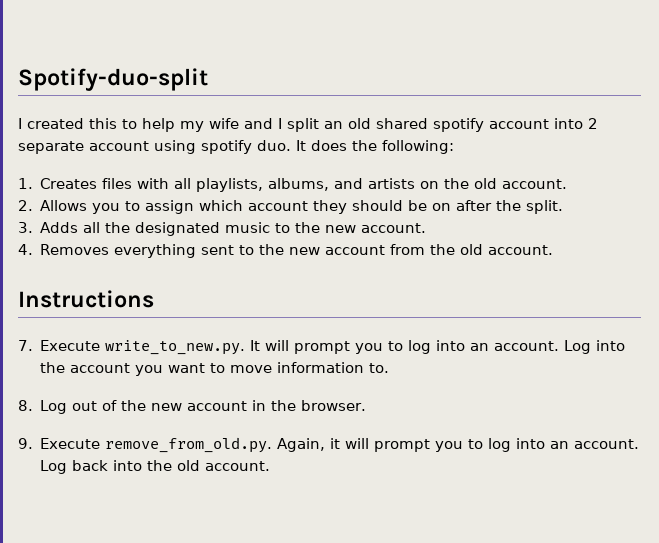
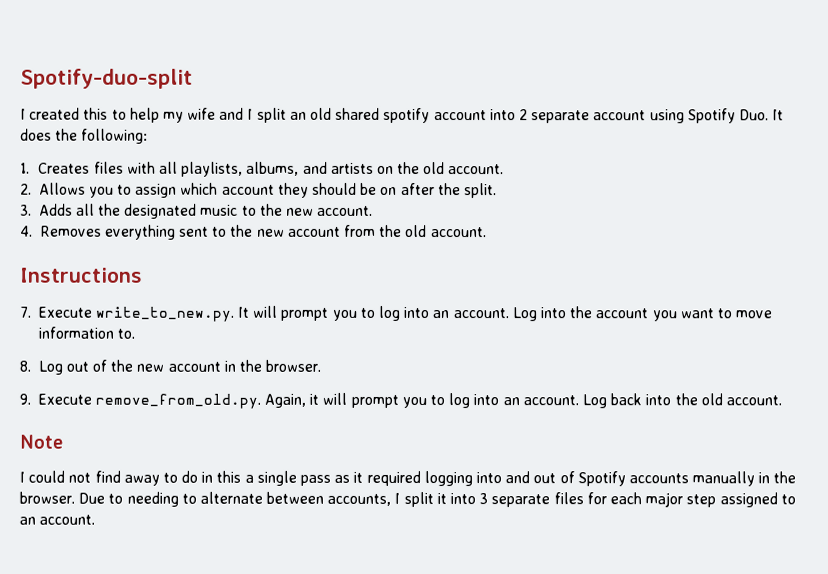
- I created this to help my wife and I split an old shared spotify account into 2 separate account using spotify duo. It does the following:
+ I created this to help my wife and I split an old shared spotify account into 2 separate account using Spotify Duo. It does the following:
+ Note
+ I could not find away to do in this a single pass as it required logging into and out of Spotify accounts manually in the browser. Due to needing to alternate between accounts, I split it into 3 separate files for each major step assigned to an account.

